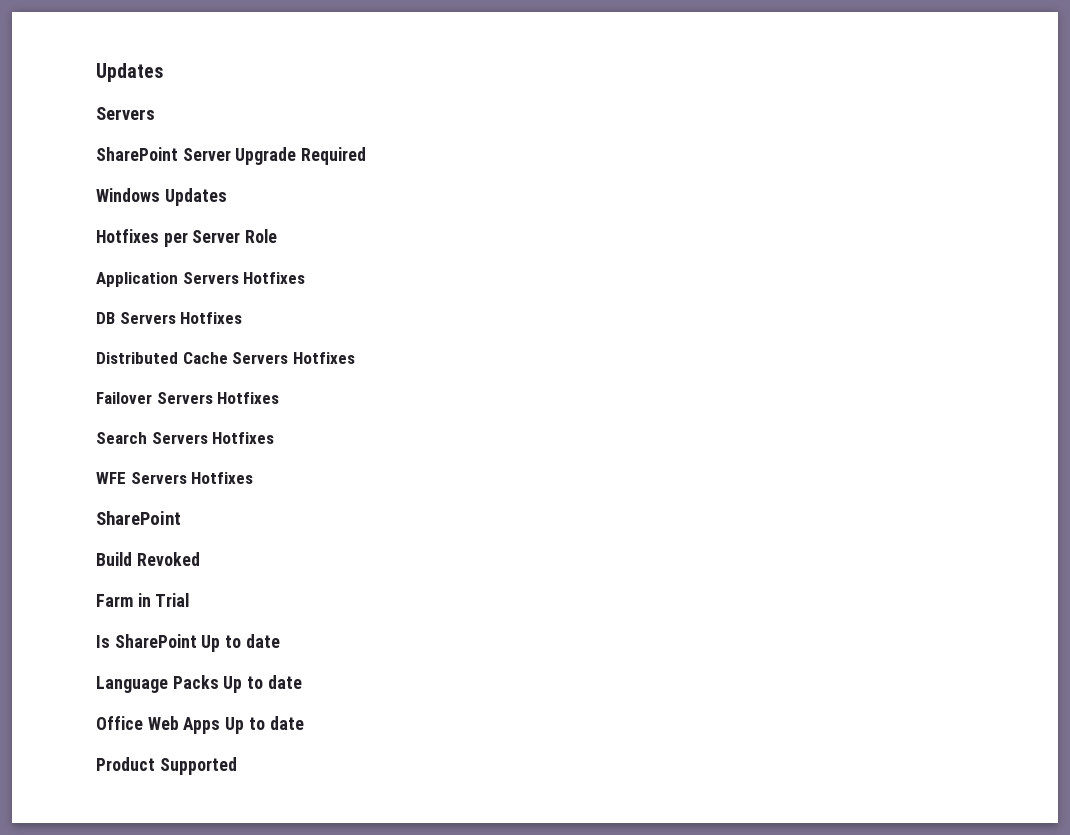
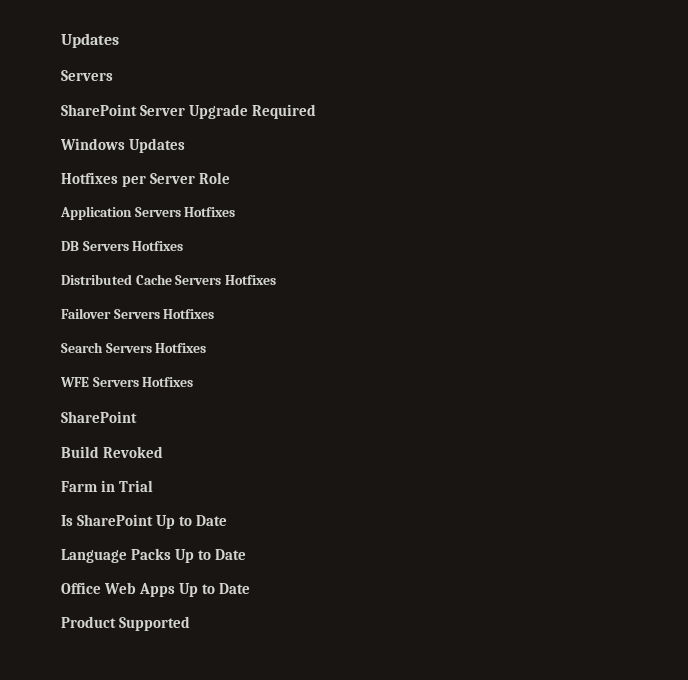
- Is SharePoint Up to date
+ Is SharePoint Up to Date
- Language Packs Up to date
+ Language Packs Up to Date
- Office Web Apps Up to date
+ Office Web Apps Up to Date

